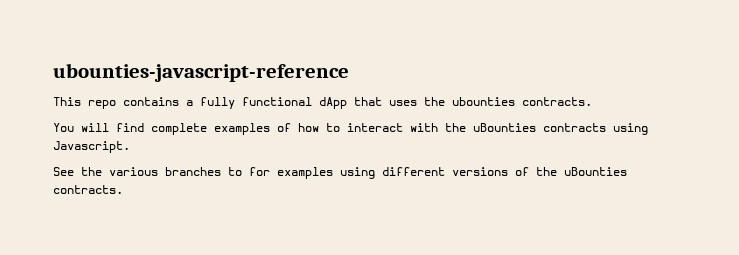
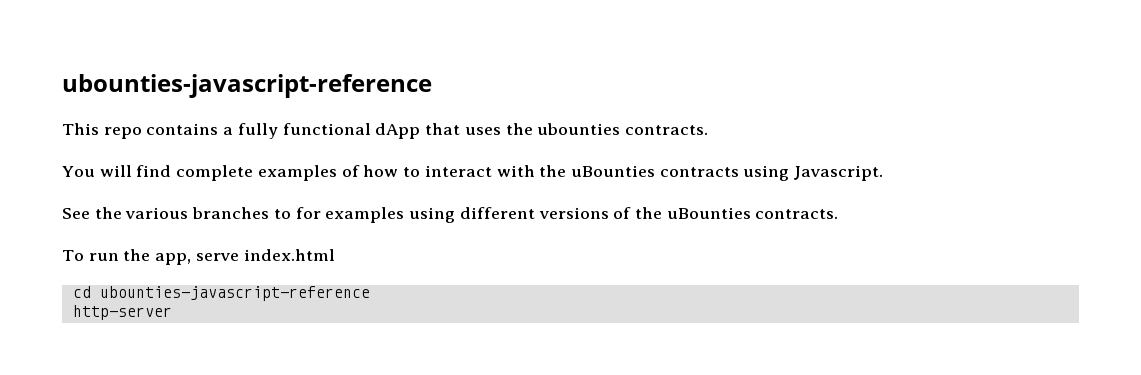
+ To run the app, serve index.html
+ cd ubounties-javascript-reference
+ http-server

